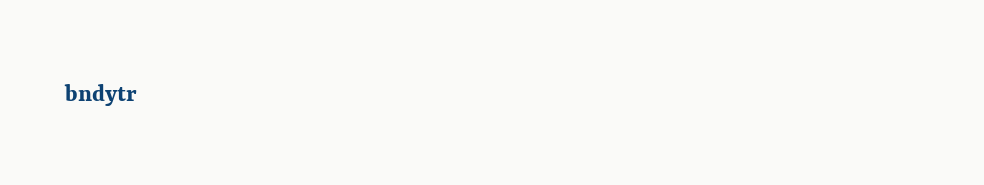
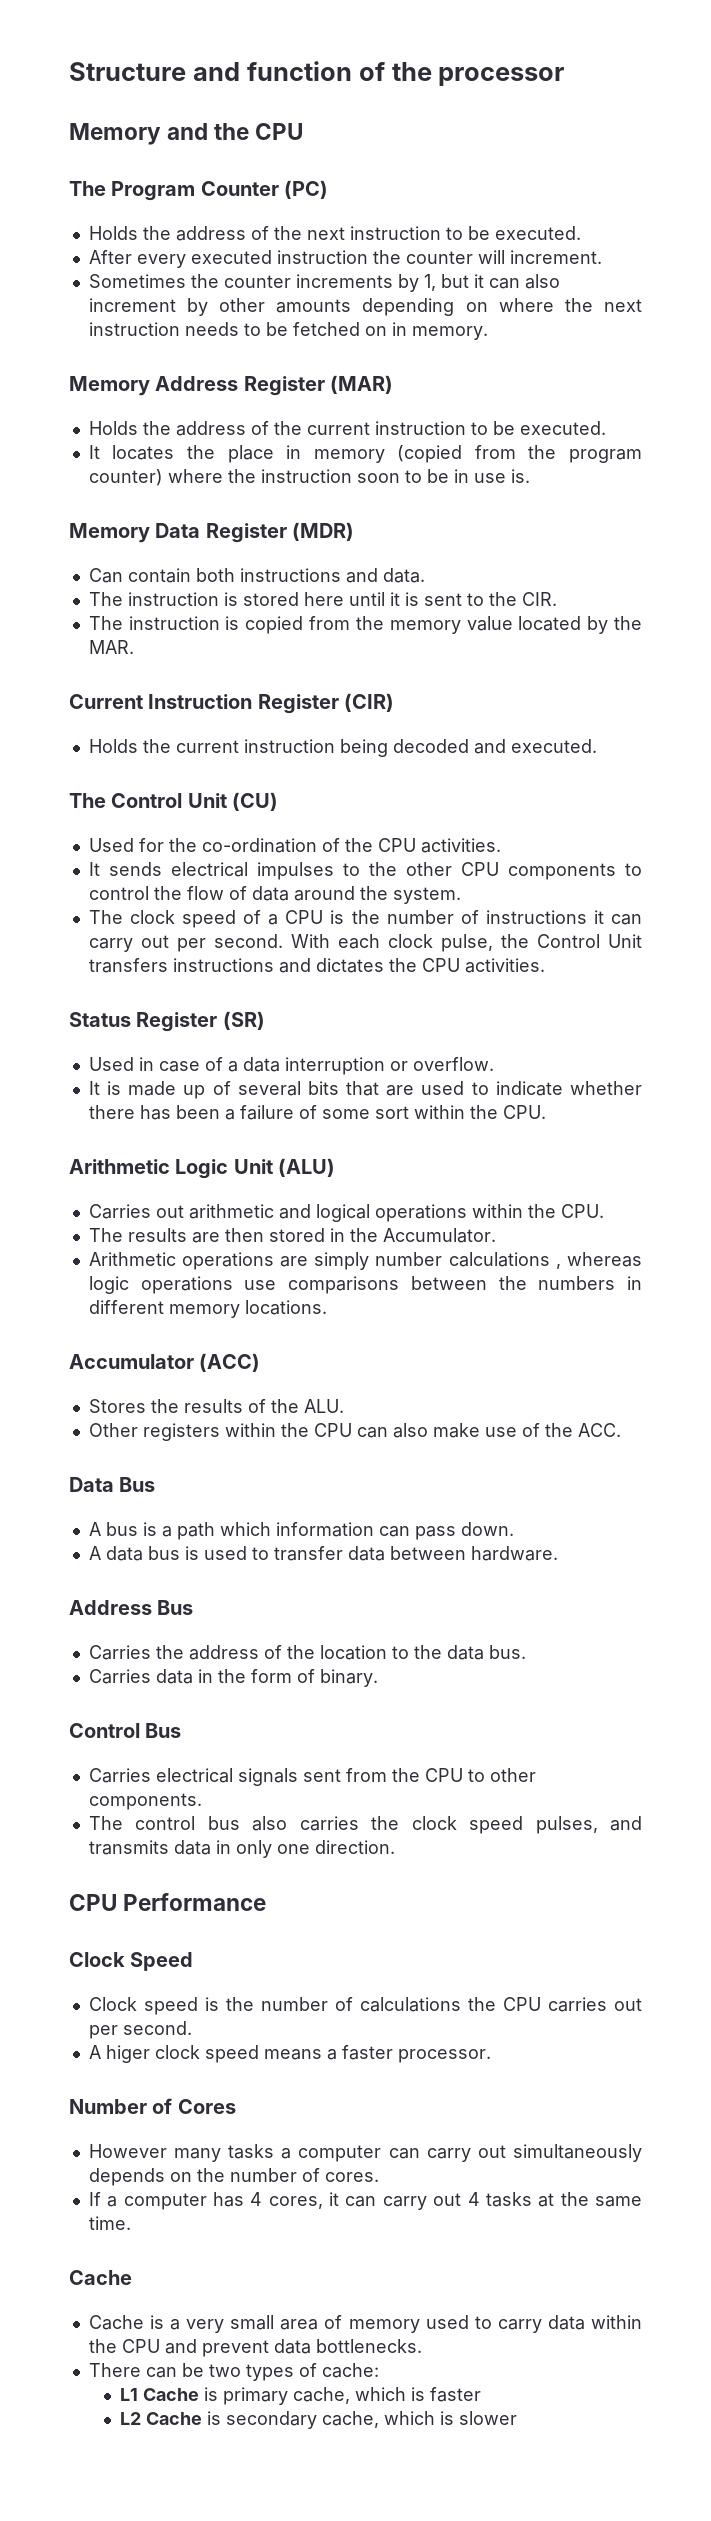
- bndytr
+ Structure and function of the processor
+ Memory and the CPU
+ The Program Counter (PC)
+ Holds the address of the next instruction to be executed.
+ After every executed instruction the counter will increment.
+ Sometimes the counter increments by 1, but it can also increment by other amounts depending on where the next instruction needs to be fetched on in memory.
+ Memory Address Register (MAR)
+ Holds the address of the current instruction to be executed.
+ It locates the place in memory (copied from the program counter) where the instruction soon to be in use is.
+ Memory Data Register (MDR)
+ Can contain both instructions and data.
+ The instruction is stored here until it is sent to the CIR.
+ The instruction is copied from the memory value located by the MAR.
+ Current Instruction Register (CIR)
+ Holds the current instruction being decoded and executed.
+ The Control Unit (CU)
+ Used for the co-ordination of the CPU activities.
+ It sends electrical impulses to the other CPU components to control the flow of data around the system.
+ The clock speed of a CPU is the number of instructions it can carry out per second. With each clock pulse, the Control Unit transfers instructions and dictates the CPU activities.
+ Status Register (SR)
+ Used in case of a data interruption or overflow.
+ It is made up of several bits that are used to indicate whether there has been a failure of some sort within the CPU.
+ Arithmetic Logic Unit (ALU)
+ Carries out arithmetic and logical operations within the CPU.
+ The results are then stored in the Accumulator.
+ Arithmetic operations are simply number calculations , whereas logic operations use comparisons between the numbers in different memory locations.
+ Accumulator (ACC)
+ Stores the results of the ALU.
+ Other registers within the CPU can also make use of the ACC.
+ Data Bus
+ A bus is a path which information can pass down.
+ A data bus is used to transfer data between hardware.
+ Address Bus
+ Carries the address of the location to the data bus.
+ Carries data in the form of binary.
+ Control Bus
+ Carries electrical signals sent from the CPU to other components.
+ The control bus also carries the clock speed pulses, and transmits data in only one direction.
+ CPU Performance
+ Clock Speed
+ Clock speed is the number of calculations the CPU carries out per second.
+ A higer clock speed means a faster processor.
+ Number of Cores
+ However many tasks a computer can carry out simultaneously depends on the number of cores.
+ If a computer has 4 cores, it can carry out 4 tasks at the same time.
+ Cache
+ Cache is a very small area of memory used to carry data within the CPU and prevent data bottlenecks.
+ There can be two types of cache:
+ L1 Cache is primary cache, which is faster
+ L2 Cache is secondary cache, which is slower

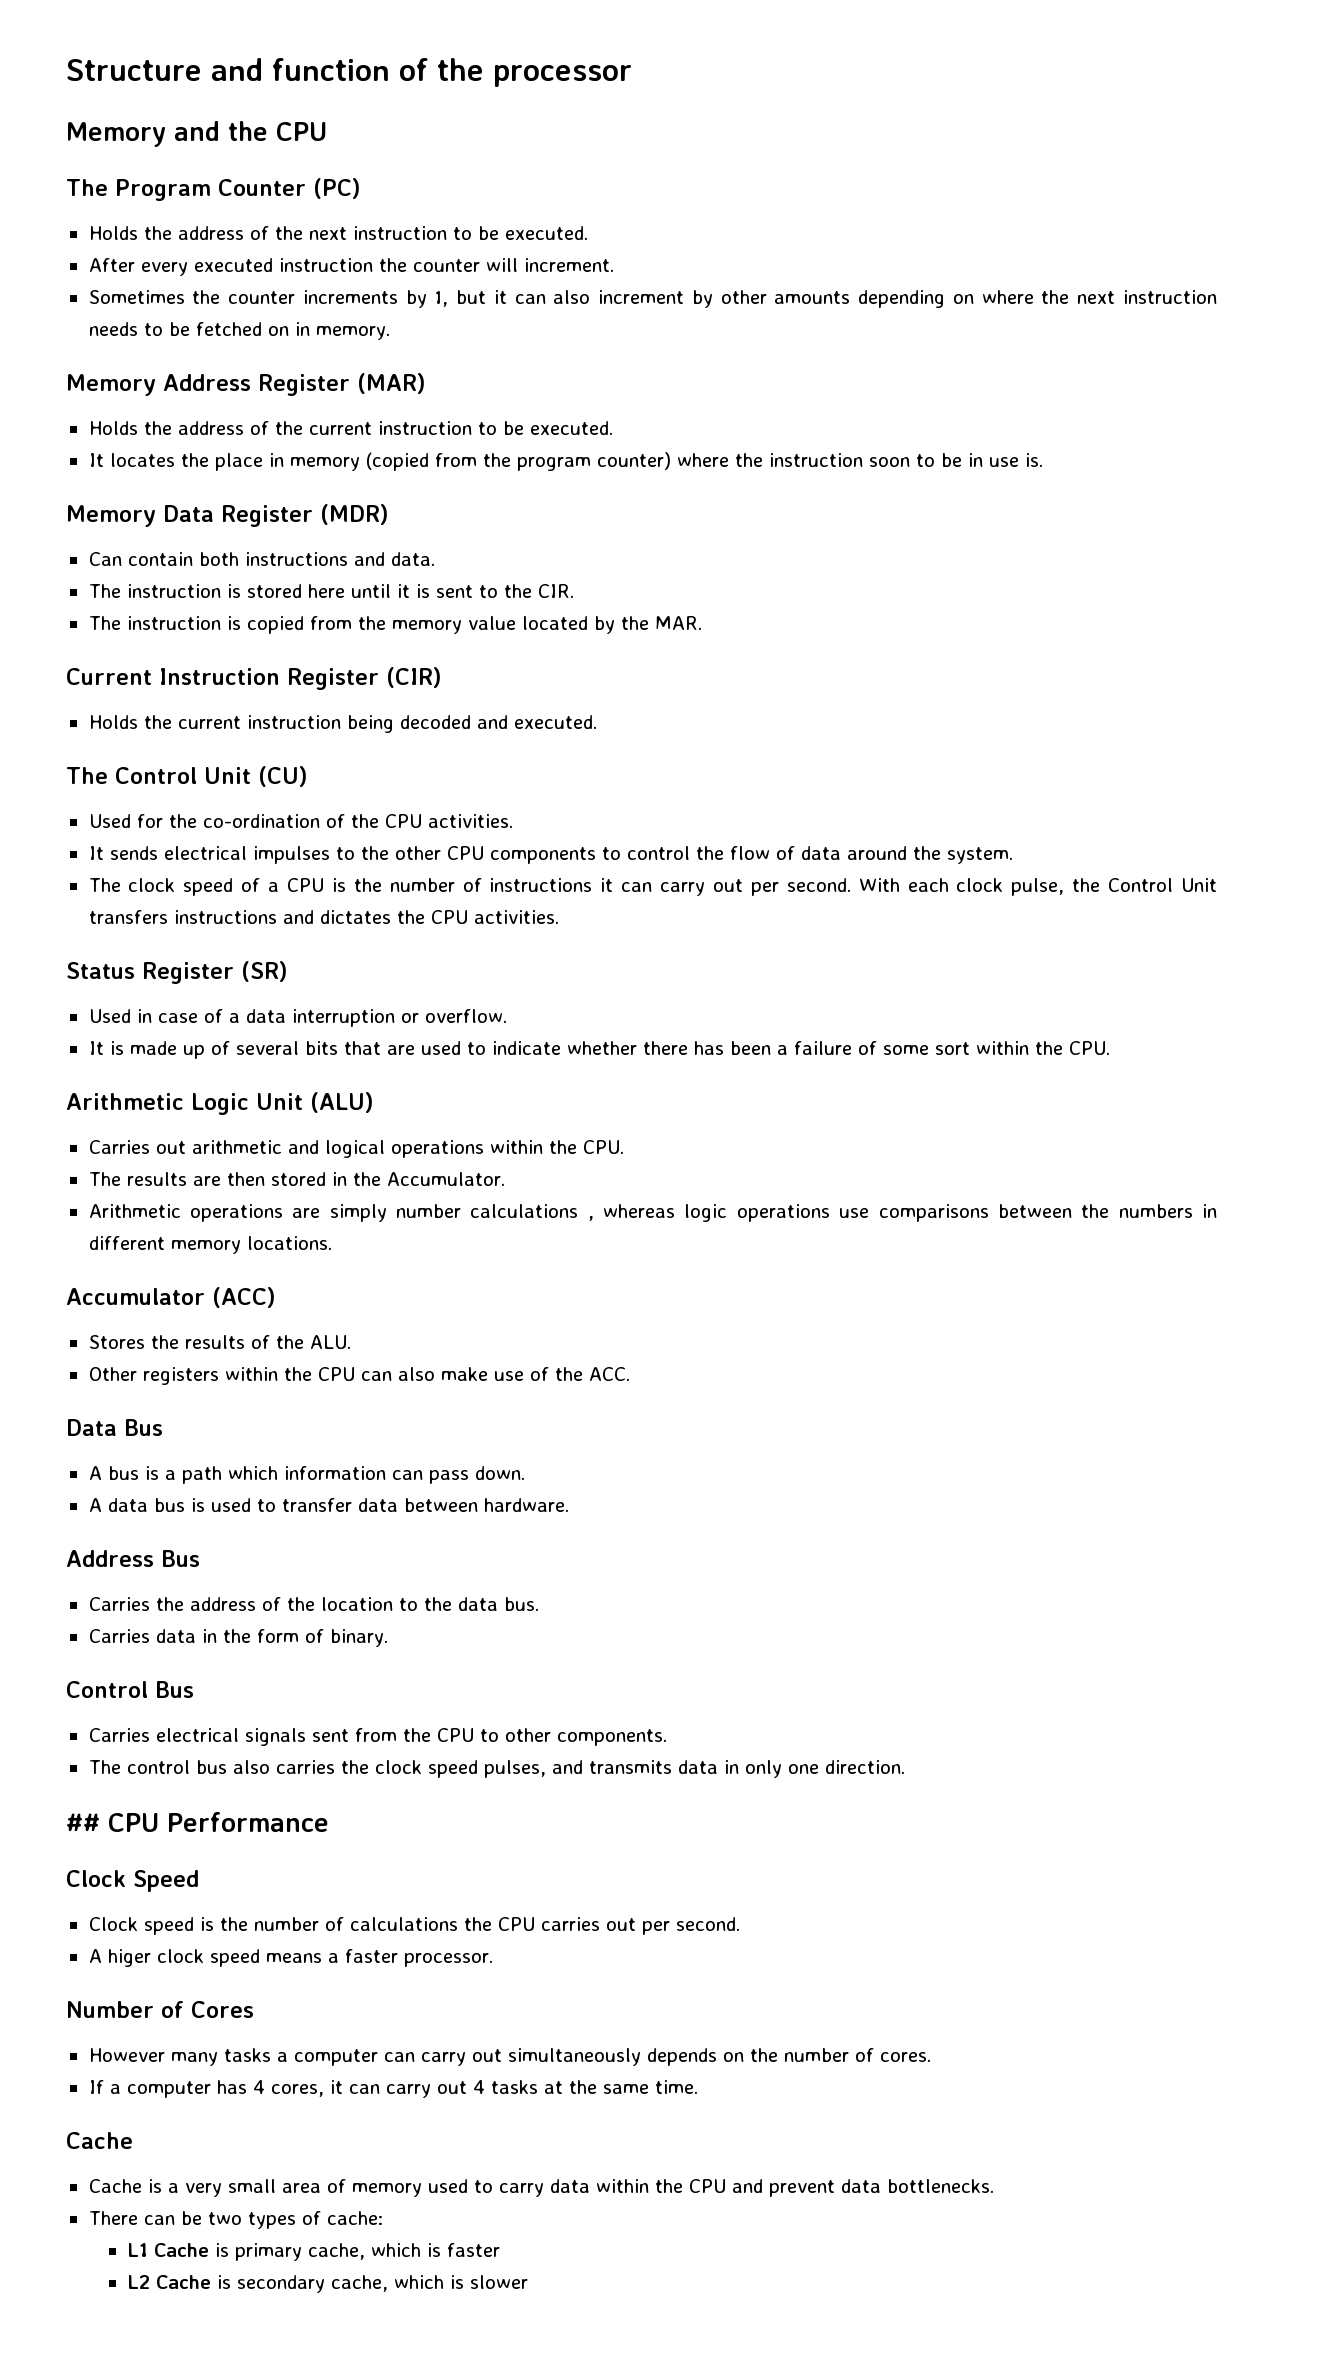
- CPU Performance
+ ## CPU Performance

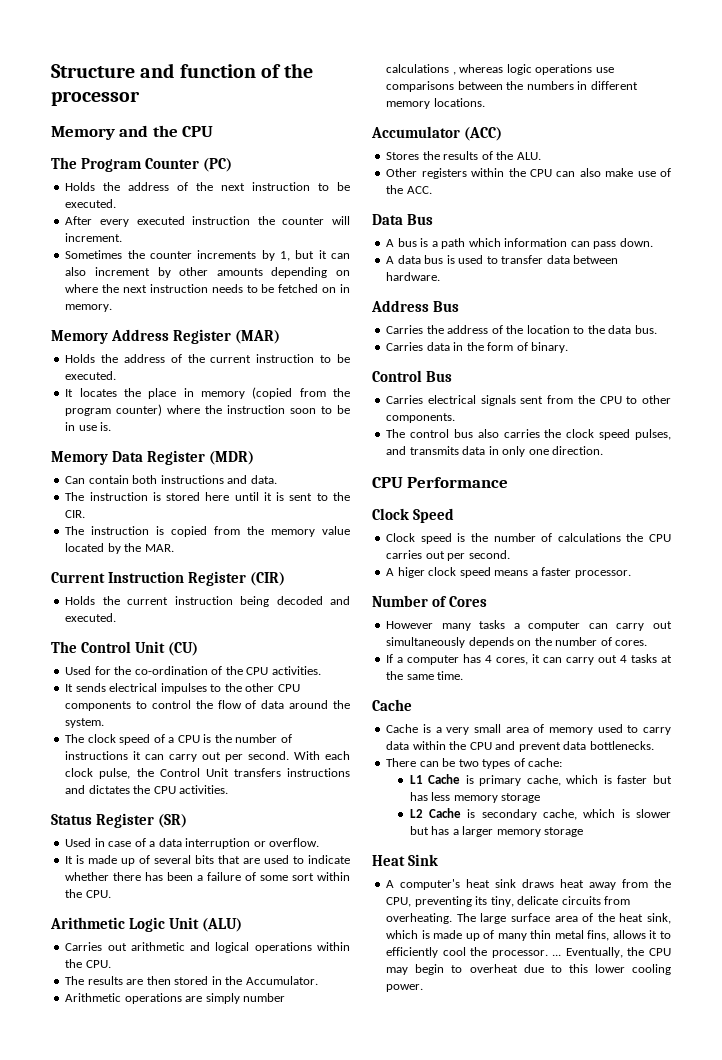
- ## CPU Performance
+ CPU Performance
- L1 Cache is primary cache, which is faster
+ L1 Cache is primary cache, which is faster but has less memory storage
- L2 Cache is secondary cache, which is slower
+ L2 Cache is secondary cache, which is slower but has a larger memory storage
+ Heat Sink
+ A computer's heat sink draws heat away from the CPU, preventing its tiny, delicate circuits from overheating. The large surface area of the heat sink, which is made up of many thin metal fins, allows it to efficiently cool the processor. ... Eventually, the CPU may begin to overheat due to this lower cooling power.

